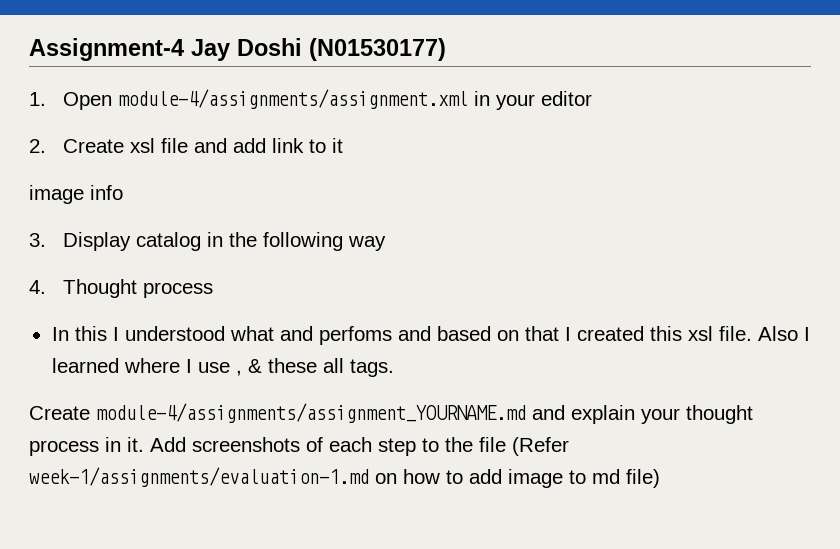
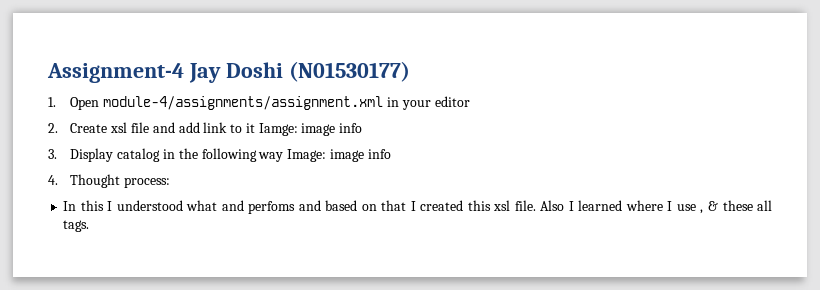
- 2. Create xsl file and add link to it
- image info
+ 2. Create xsl file and add link to it Iamge: image info
- 3. Display catalog in the following way
+ 3. Display catalog in the following way Image: image info
- 4. Thought process
+ 4. Thought process:
- Create module-4/assignments/assignment_YOURNAME.md and explain your thought process in it. Add screenshots of each step to the file (Refer week-1/assignments/evaluation-1.md on how to add image to md file)

